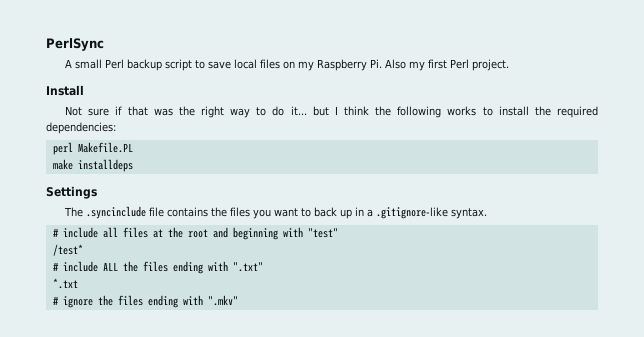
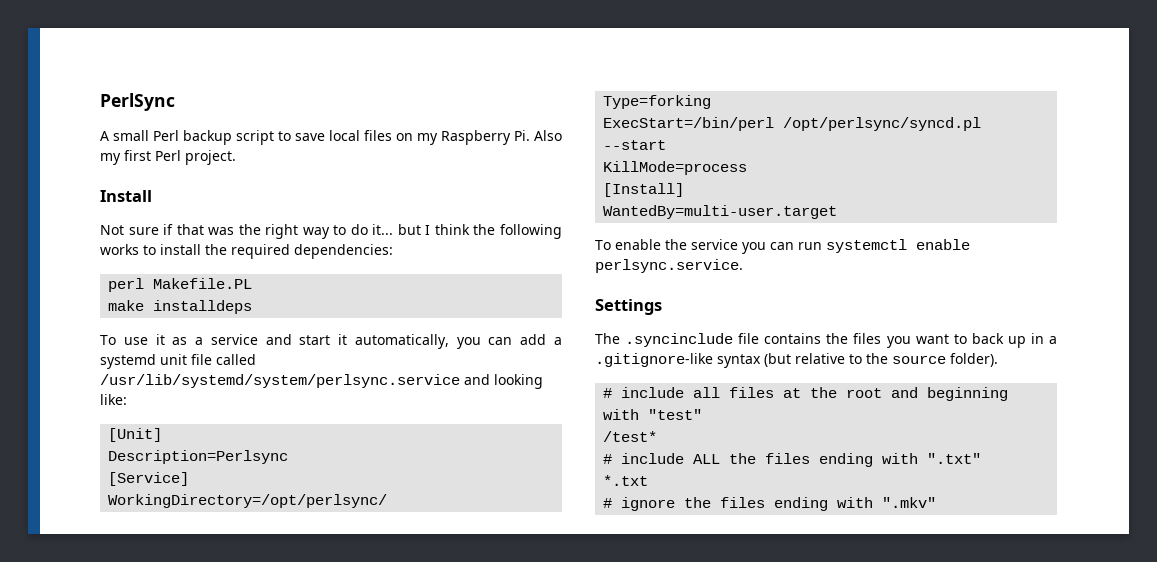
+ To use it as a service and start it automatically, you can add a systemd unit file called /usr/lib/systemd/system/perlsync.service and looking like:
+ [Unit]
+ Description=Perlsync
+ [Service]
+ WorkingDirectory=/opt/perlsync/
+ Type=forking
+ ExecStart=/bin/perl /opt/perlsync/syncd.pl --start
+ KillMode=process
+ [Install]
+ WantedBy=multi-user.target
+ To enable the service you can run systemctl enable perlsync.service.
- The .syncinclude file contains the files you want to back up in a .gitignore-like syntax.
+ The .syncinclude file contains the files you want to back up in a .gitignore-like syntax (but relative to the source folder).

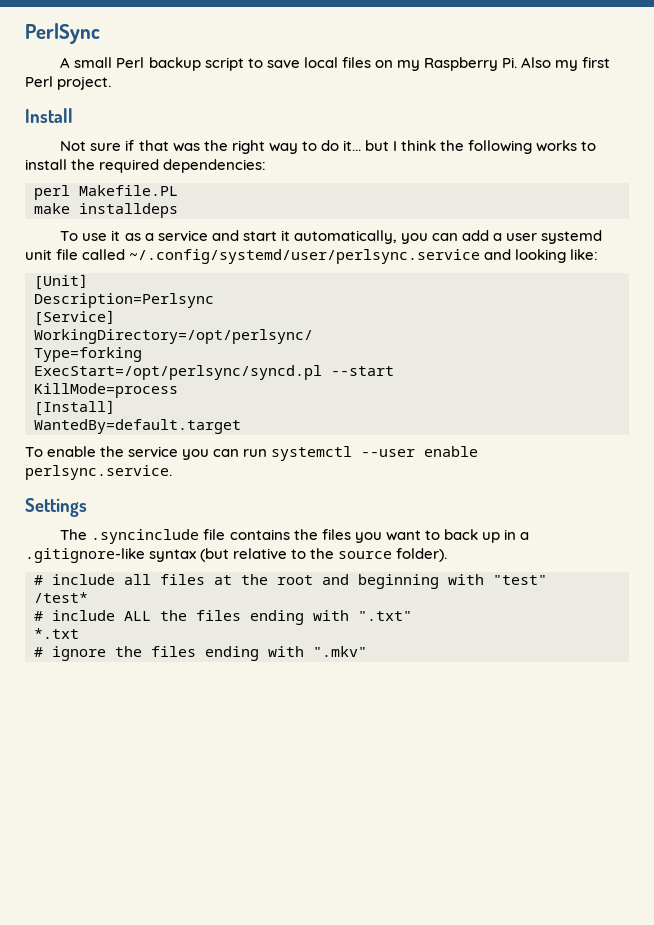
- To use it as a service and start it automatically, you can add a systemd unit file called /usr/lib/systemd/system/perlsync.service and looking like:
+ To use it as a service and start it automatically, you can add a user systemd unit file called ~/.config/systemd/user/perlsync.service and looking like:
- ExecStart=/bin/perl /opt/perlsync/syncd.pl --start
+ ExecStart=/opt/perlsync/syncd.pl --start
- WantedBy=multi-user.target
+ WantedBy=default.target
- To enable the service you can run systemctl enable perlsync.service.
+ To enable the service you can run systemctl --user enable perlsync.service.

